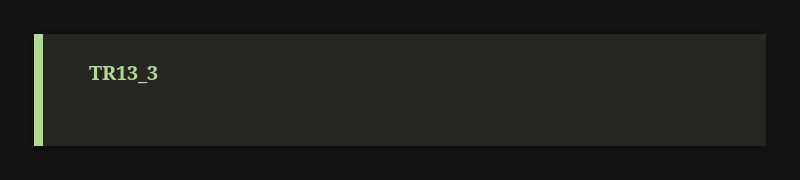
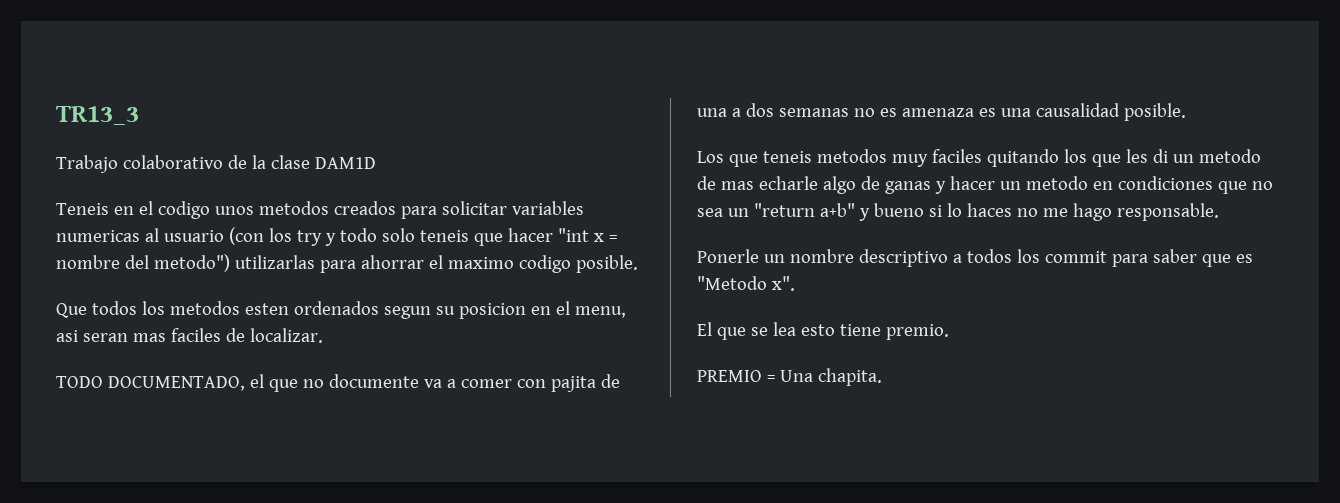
+ Trabajo colaborativo de la clase DAM1D
+ Teneis en el codigo unos metodos creados para solicitar variables numericas al usuario (con los try y todo solo teneis que hacer "int x = nombre del metodo") utilizarlas para ahorrar el maximo codigo posible.
+ Que todos los metodos esten ordenados segun su posicion en el menu, asi seran mas faciles de localizar.
+ TODO DOCUMENTADO, el que no documente va a comer con pajita de una a dos semanas no es amenaza es una causalidad posible.
+ Los que teneis metodos muy faciles quitando los que les di un metodo de mas echarle algo de ganas y hacer un metodo en condiciones que no sea un "return a+b" y bueno si lo haces no me hago responsable.
+ Ponerle un nombre descriptivo a todos los commit para saber que es "Metodo x".
+ El que se lea esto tiene premio.
+ PREMIO = Una chapita.

